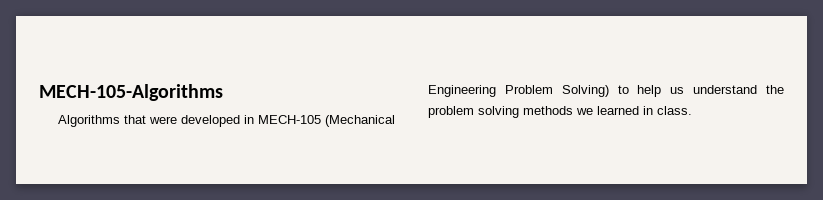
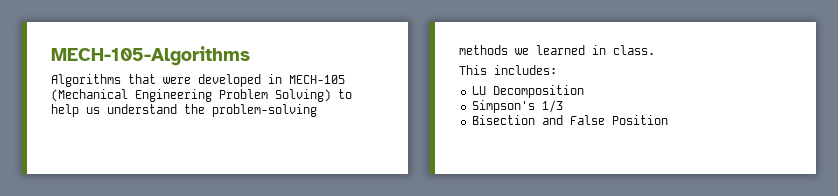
- Algorithms that were developed in MECH-105 (Mechanical Engineering Problem Solving) to help us understand the problem solving methods we learned in class.
+ Algorithms that were developed in MECH-105 (Mechanical Engineering Problem Solving) to help us understand the problem-solving methods we learned in class.
+ This includes:
+ LU Decomposition
+ Simpson's 1/3
+ Bisection and False Position

